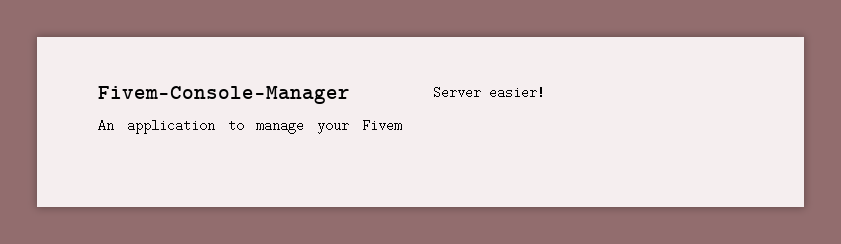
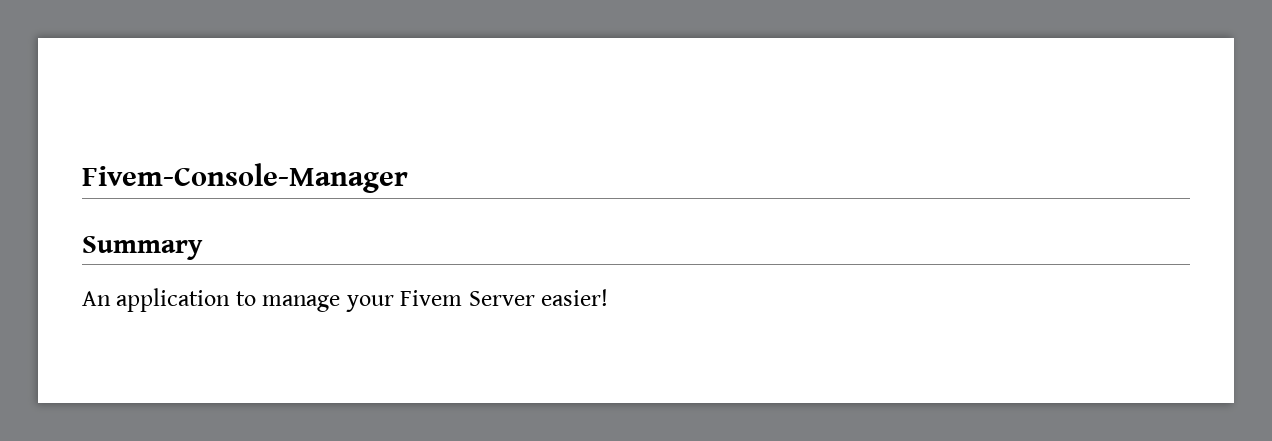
+ Summary

